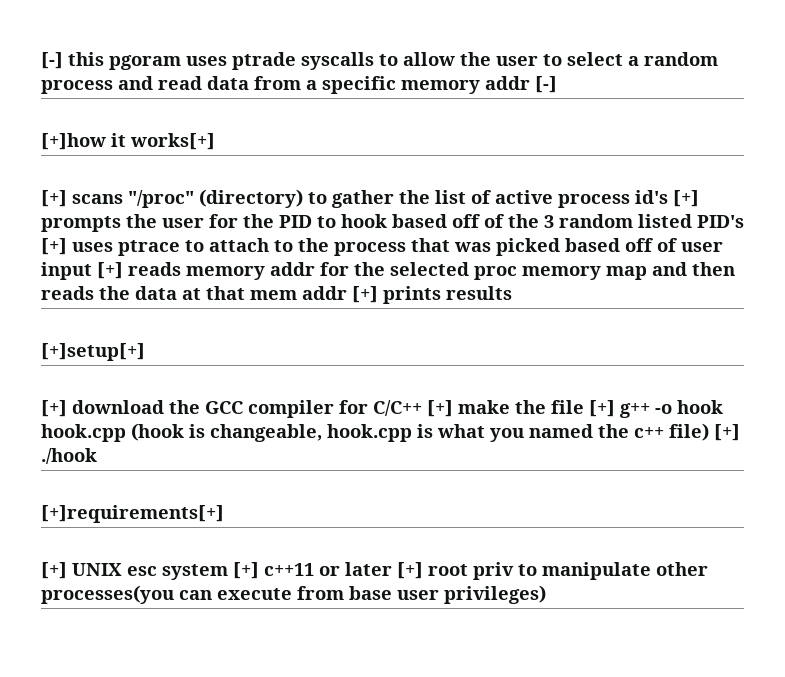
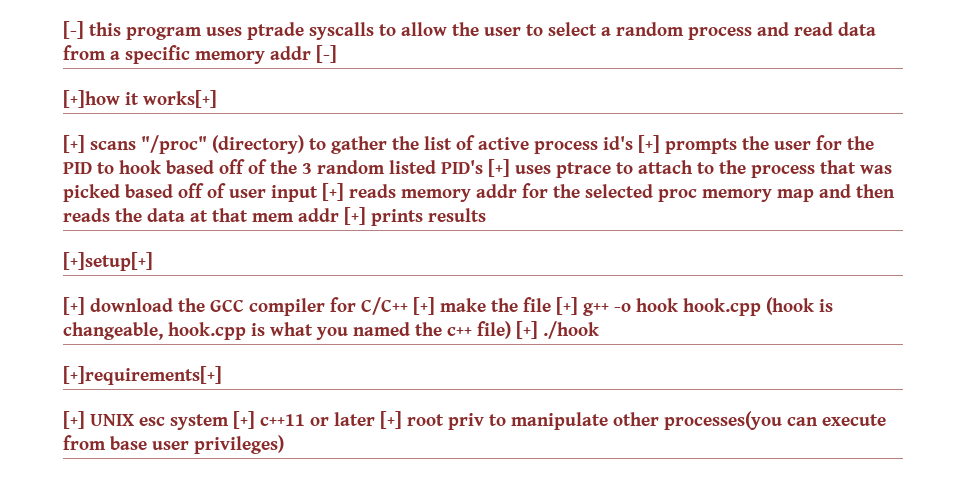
- [-] this pgoram uses ptrade syscalls to allow the user to select a random process and read data from a specific memory addr [-]
+ [-] this program uses ptrade syscalls to allow the user to select a random process and read data from a specific memory addr [-]

